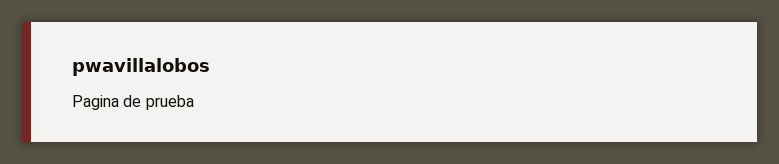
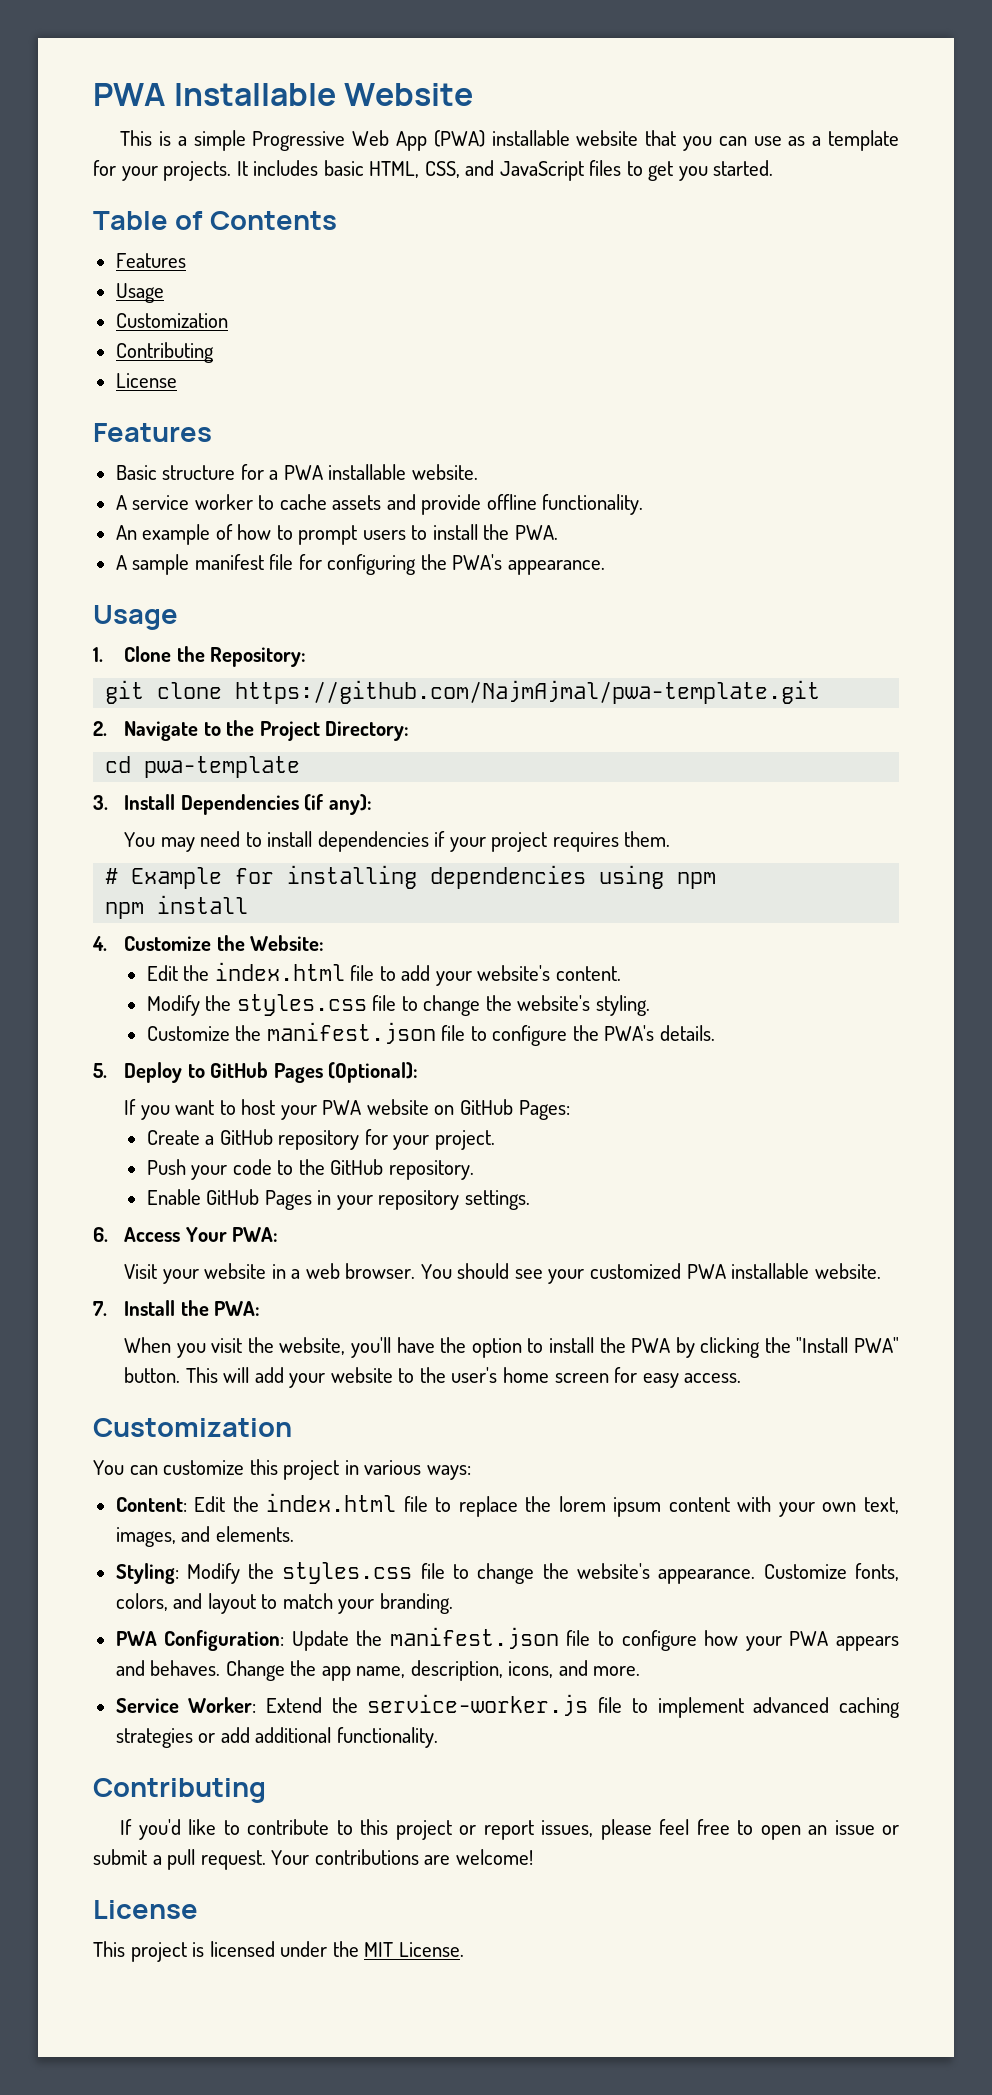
- pwavillalobos
- Pagina de prueba
+ PWA Installable Website
+ This is a simple Progressive Web App (PWA) installable website that you can use as a template for your projects. It includes basic HTML, CSS, and JavaScript files to get you started.
+ Table of Contents
+ Features
+ Usage
+ Customization
+ Contributing
+ License
+ Features
+ Basic structure for a PWA installable website.
+ A service worker to cache assets and provide offline functionality.
+ An example of how to prompt users to install the PWA.
+ A sample manifest file for configuring the PWA's appearance.
+ Usage
+ 1. Clone the Repository:
+ git clone https://github.com/NajmAjmal/pwa-template.git
+ 2. Navigate to the Project Directory:
+ cd pwa-template
+ 3. Install Dependencies (if any):
+ You may need to install dependencies if your project requires them.
+ # Example for installing dependencies using npm
+ npm install
+ 4. Customize the Website:
+ Edit the index.html file to add your website's content.
+ Modify the styles.css file to change the website's styling.
+ Customize the manifest.json file to configure the PWA's details.
+ 5. Deploy to GitHub Pages (Optional):
+ If you want to host your PWA website on GitHub Pages:
+ Create a GitHub repository for your project.
+ Push your code to the GitHub repository.
+ Enable GitHub Pages in your repository settings.
+ 6. Access Your PWA:
+ Visit your website in a web browser. You should see your customized PWA installable website.
+ 7. Install the PWA:
+ When you visit the website, you'll have the option to install the PWA by clicking the "Install PWA" button. This will add your website to the user's home screen for easy access.
+ Customization
+ You can customize this project in various ways:
+ Content: Edit the index.html file to replace the lorem ipsum content with your own text, images, and elements.
+ Styling: Modify the styles.css file to change the website's appearance. Customize fonts, colors, and layout to match your branding.
+ PWA Configuration: Update the manifest.json file to configure how your PWA appears and behaves. Change the app name, description, icons, and more.
+ Service Worker: Extend the service-worker.js file to implement advanced caching strategies or add additional functionality.
+ Contributing
+ If you'd like to contribute to this project or report issues, please feel free to open an issue or submit a pull request. Your contributions are welcome!
+ License
+ This project is licensed under the MIT License.

